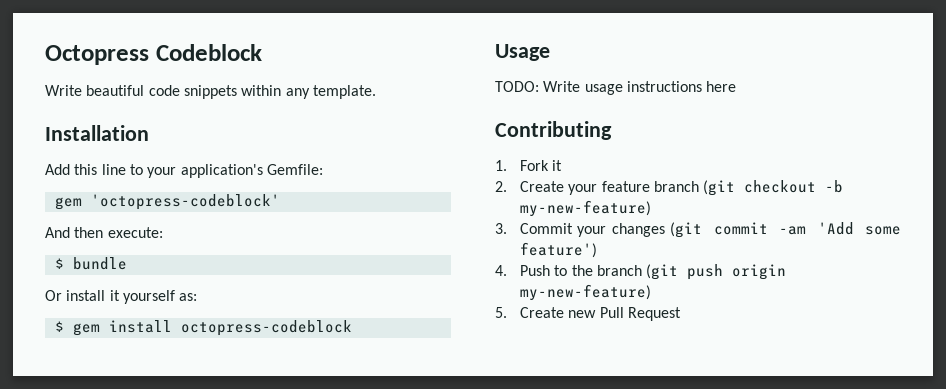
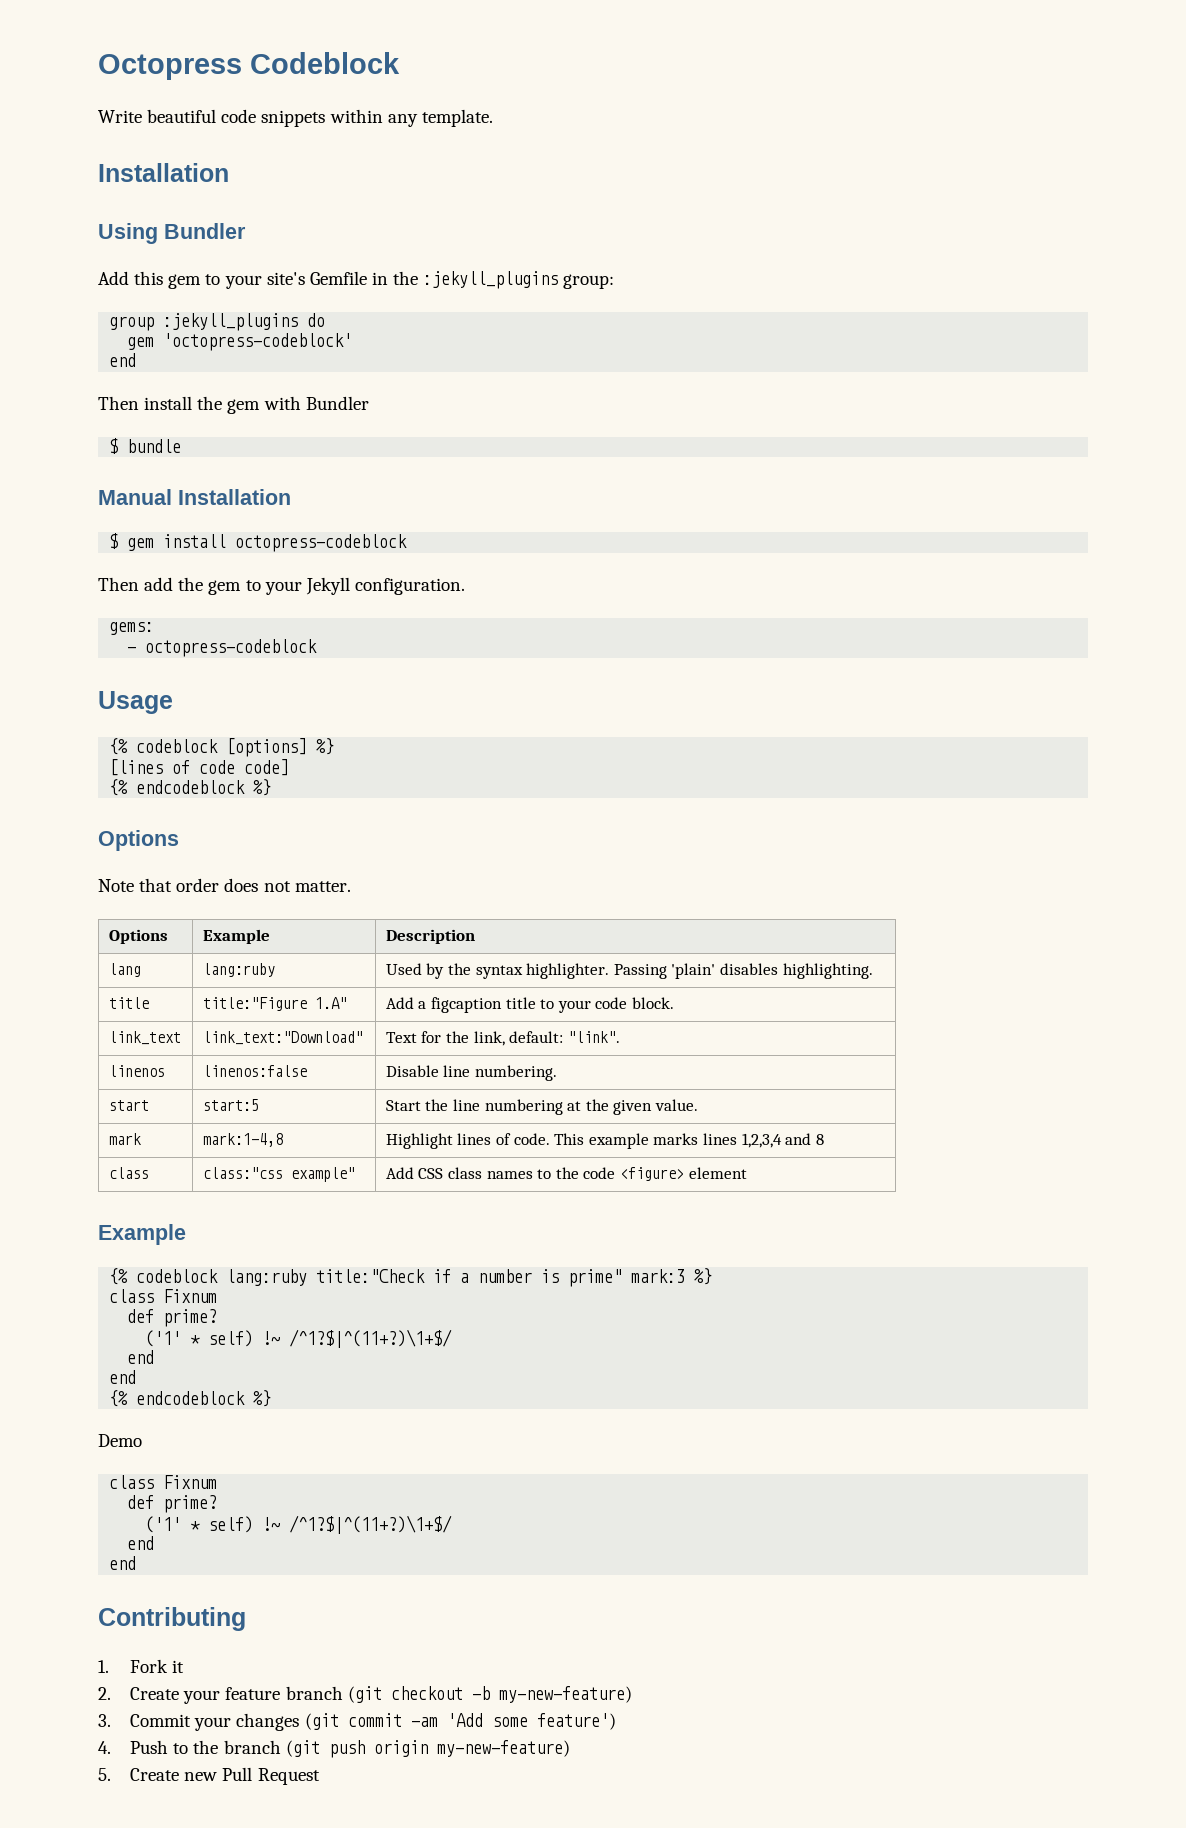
+ Using Bundler
- Add this line to your application's Gemfile:
+ Add this gem to your site's Gemfile in the :jekyll_plugins group:
+ group :jekyll_plugins do
  gem 'octopress-codeblock'
- And then execute:
+ end
+ Then install the gem with Bundler
  $ bundle
- Or install it yourself as:
+ Manual Installation
  $ gem install octopress-codeblock
+ Then add the gem to your Jekyll configuration.
+ gems:
+ - octopress-codeblock
  Usage
- TODO: Write usage instructions here
+ {% codeblock [options] %}
+ [lines of code code]
+ {% endcodeblock %}
+ Options
+ Note that order does not matter.
+ Options | Example | Description
+ lang | lang:ruby | Used by the syntax highlighter. Passing 'plain' disables highlighting.
+ title | title:"Figure 1.A" | Add a figcaption title to your code block.
+ link_text | link_text:"Download" | Text for the link, default: "link".
+ linenos | linenos:false | Disable line numbering.
+ start | start:5 | Start the line numbering at the given value.
+ mark | mark:1-4,8 | Highlight lines of code. This example marks lines 1,2,3,4 and 8
+ class | class:"css example" | Add CSS class names to the code <figure> element
+ Example
+ {% codeblock lang:ruby title:"Check if a number is prime" mark:3 %}
+ class Fixnum
+ def prime?
+ ('1' * self) !~ /^1?$|^(11+?)\1+$/
+ end
+ end
+ {% endcodeblock %}
+ Demo
+ class Fixnum
+ def prime?
+ ('1' * self) !~ /^1?$|^(11+?)\1+$/
+ end
+ end

